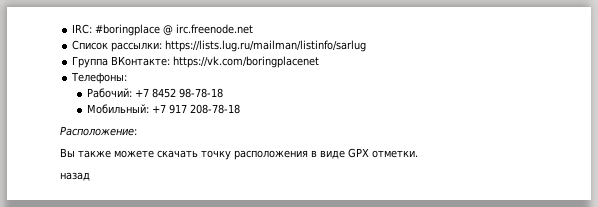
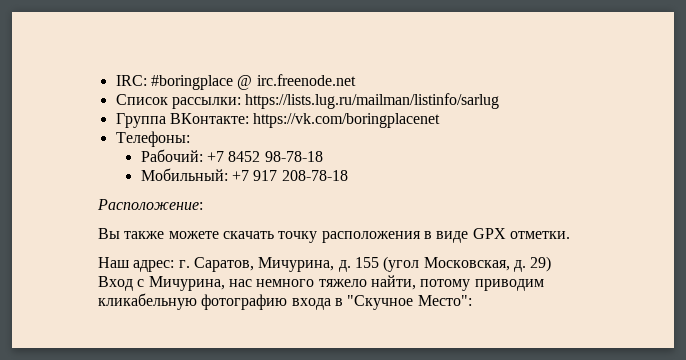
- назад
+ Наш адрес: г. Саратов, Мичурина, д. 155 (угол Московская, д. 29) Вход с Мичурина, нас немного тяжело найти, потому приводим кликабельную фотографию входа в "Скучное Место":

